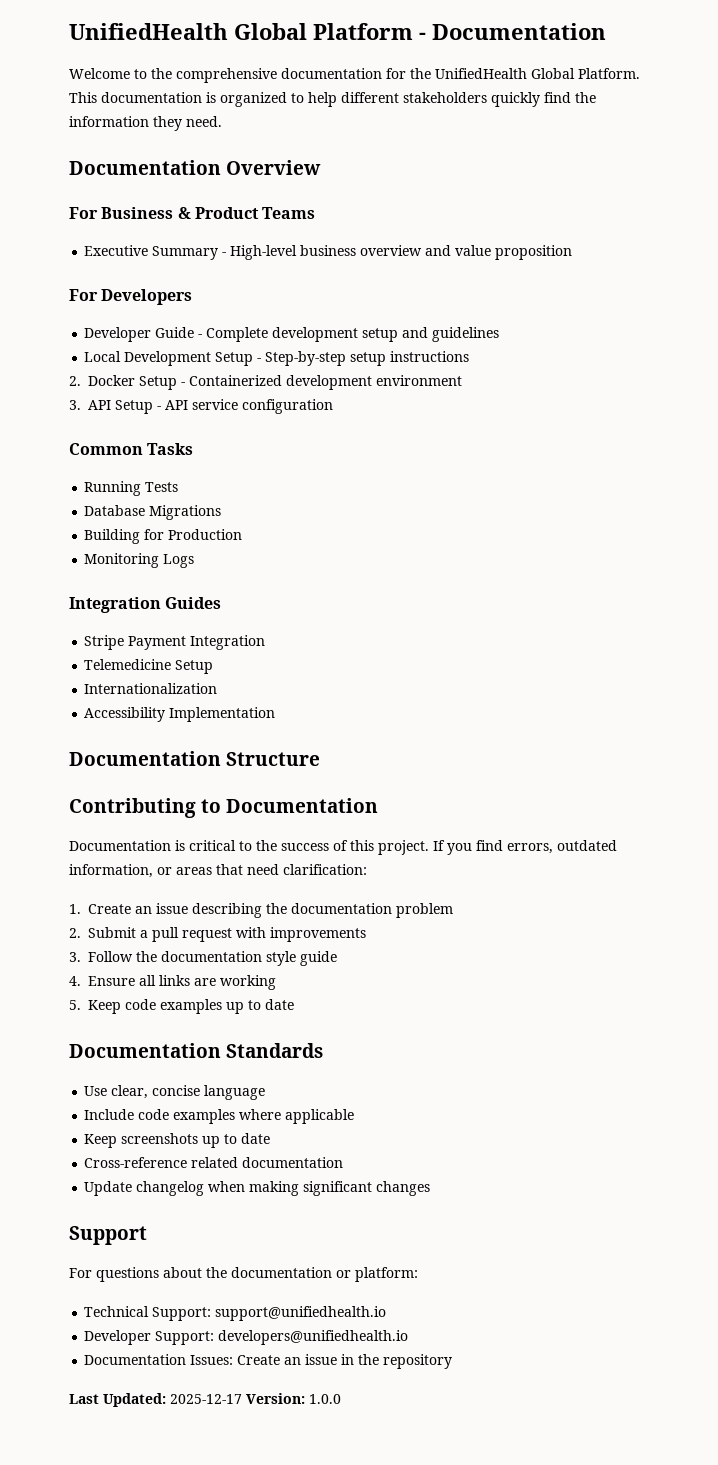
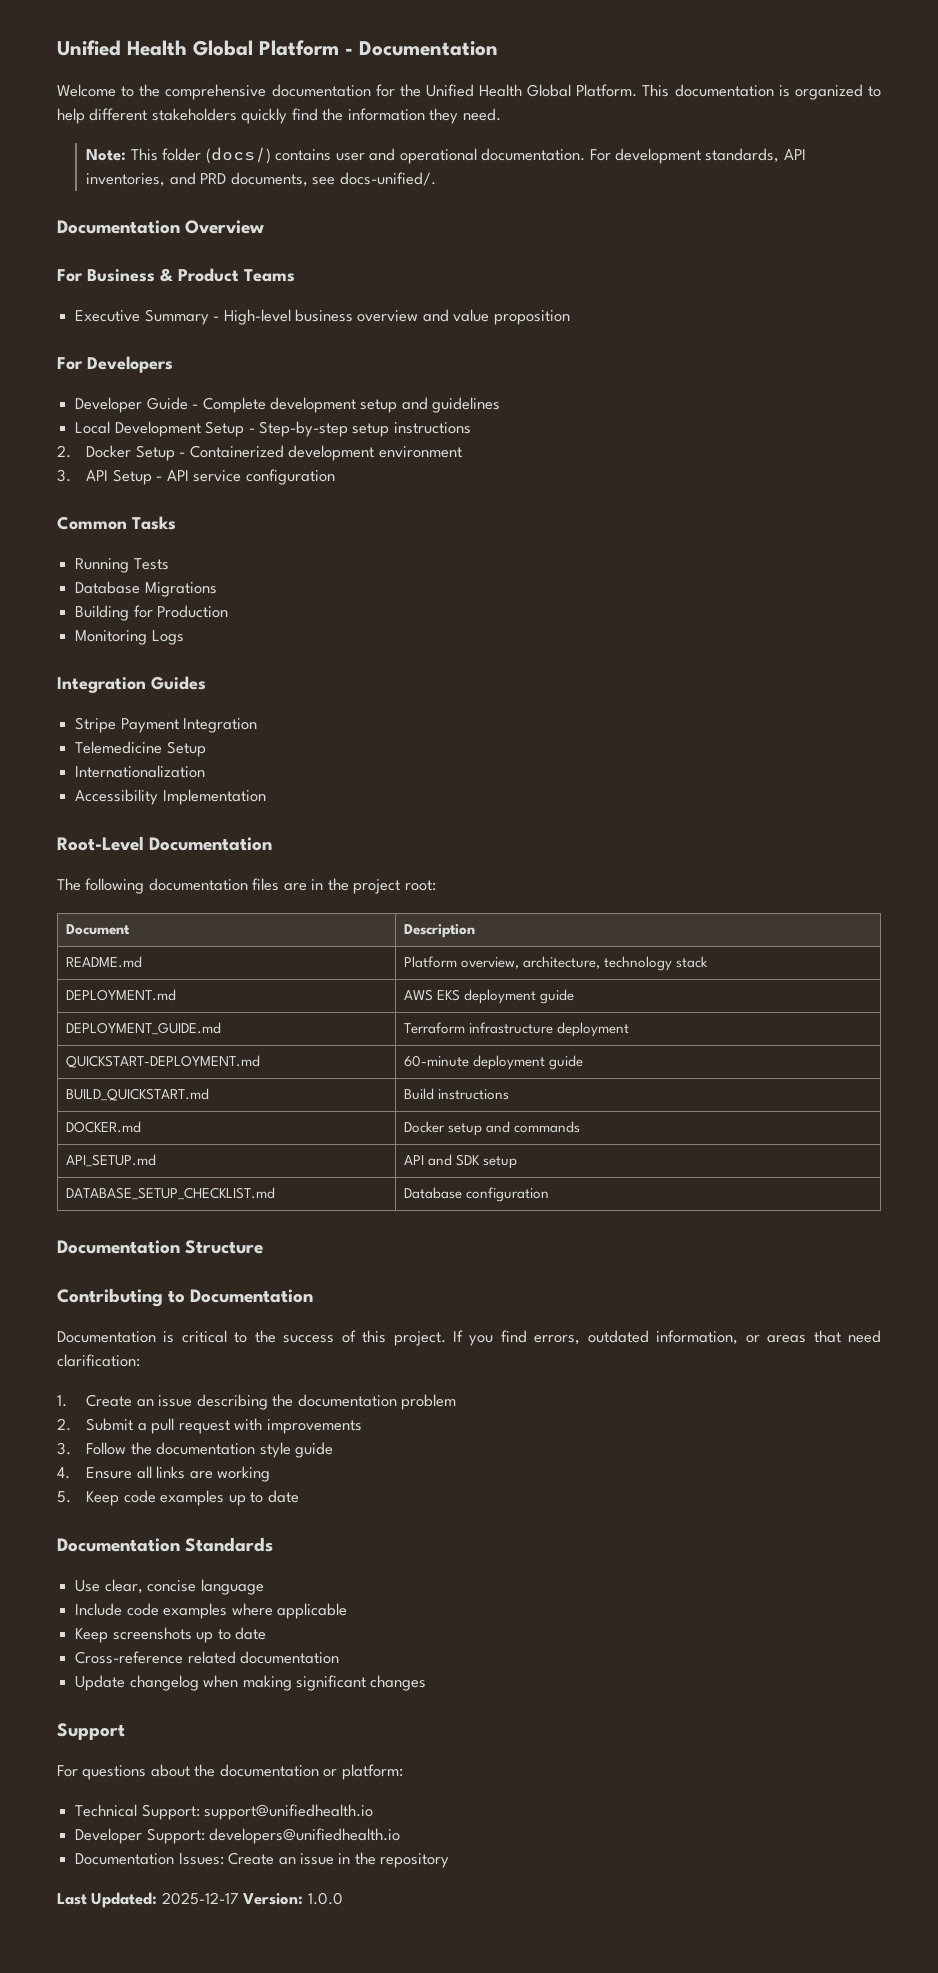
- UnifiedHealth Global Platform - Documentation
+ Unified Health Global Platform - Documentation
- Welcome to the comprehensive documentation for the UnifiedHealth Global Platform.
+ Welcome to the comprehensive documentation for the Unified Health Global Platform.
+ Note: This folder (docs/) contains user and operational documentation. For development standards, API inventories, and PRD documents, see docs-unified/.
+ Root-Level Documentation
+ The following documentation files are in the project root:
+ Document | Description
+ README.md | Platform overview, architecture, technology stack
+ DEPLOYMENT.md | AWS EKS deployment guide
+ DEPLOYMENT_GUIDE.md | Terraform infrastructure deployment
+ QUICKSTART-DEPLOYMENT.md | 60-minute deployment guide
+ BUILD_QUICKSTART.md | Build instructions
+ DOCKER.md | Docker setup and commands
+ API_SETUP.md | API and SDK setup
+ DATABASE_SETUP_CHECKLIST.md | Database configuration

